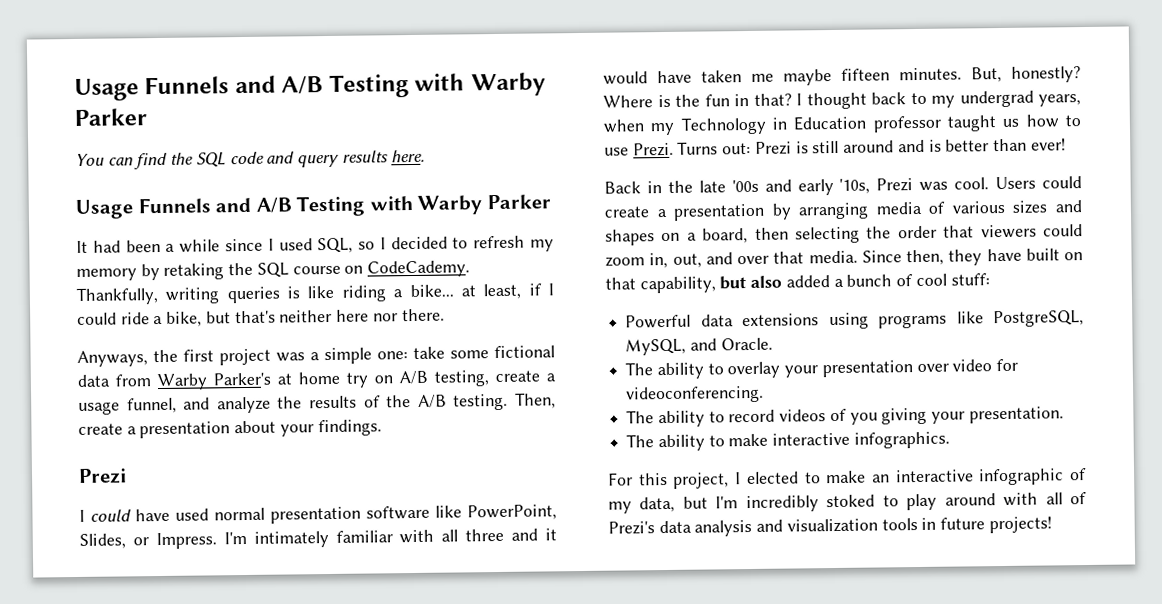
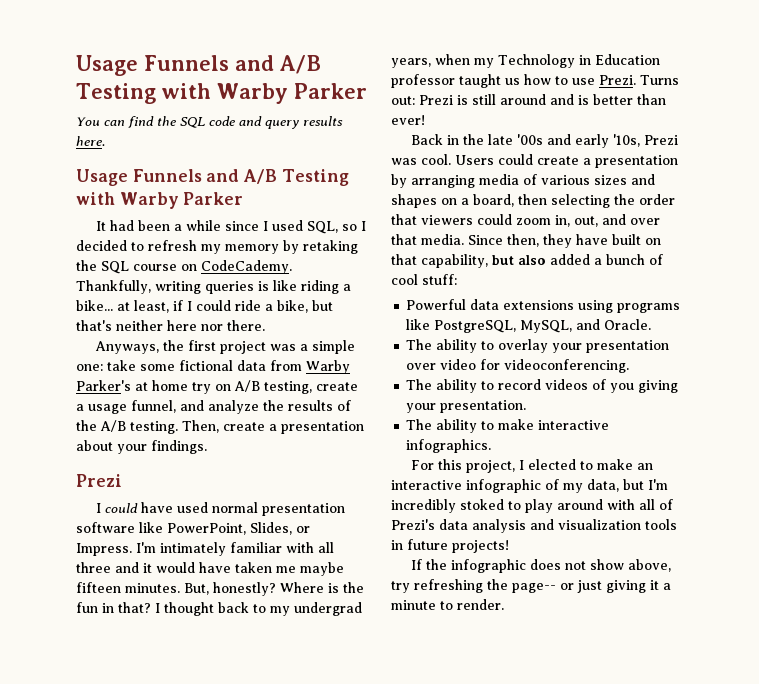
+ If the infographic does not show above, try refreshing the page-- or just giving it a minute to render.

